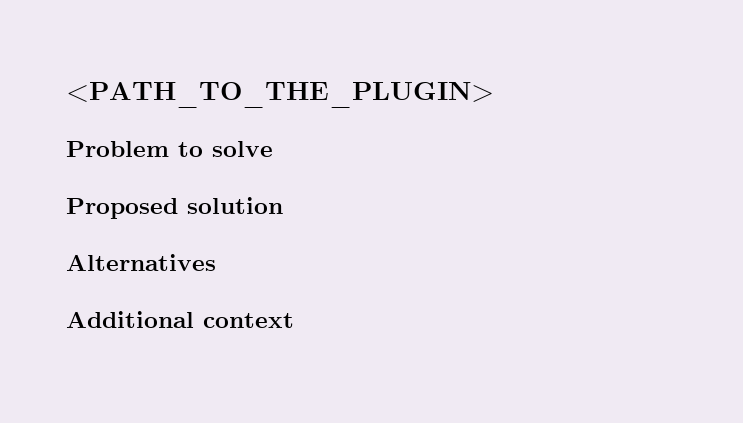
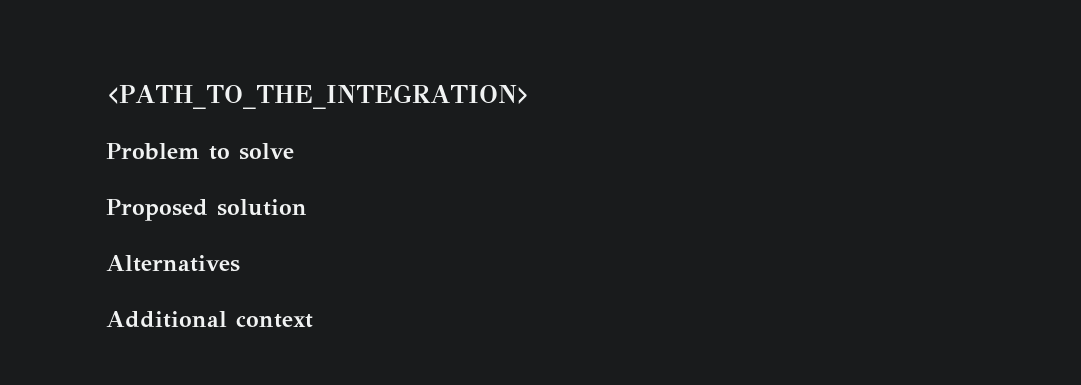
- <PATH_TO_THE_PLUGIN>
+ <PATH_TO_THE_INTEGRATION>

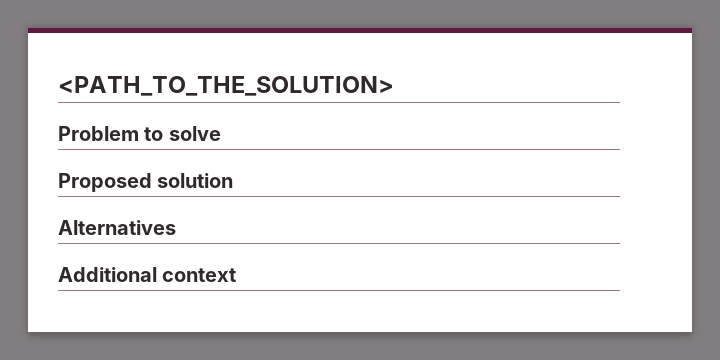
- <PATH_TO_THE_INTEGRATION>
+ <PATH_TO_THE_SOLUTION>

